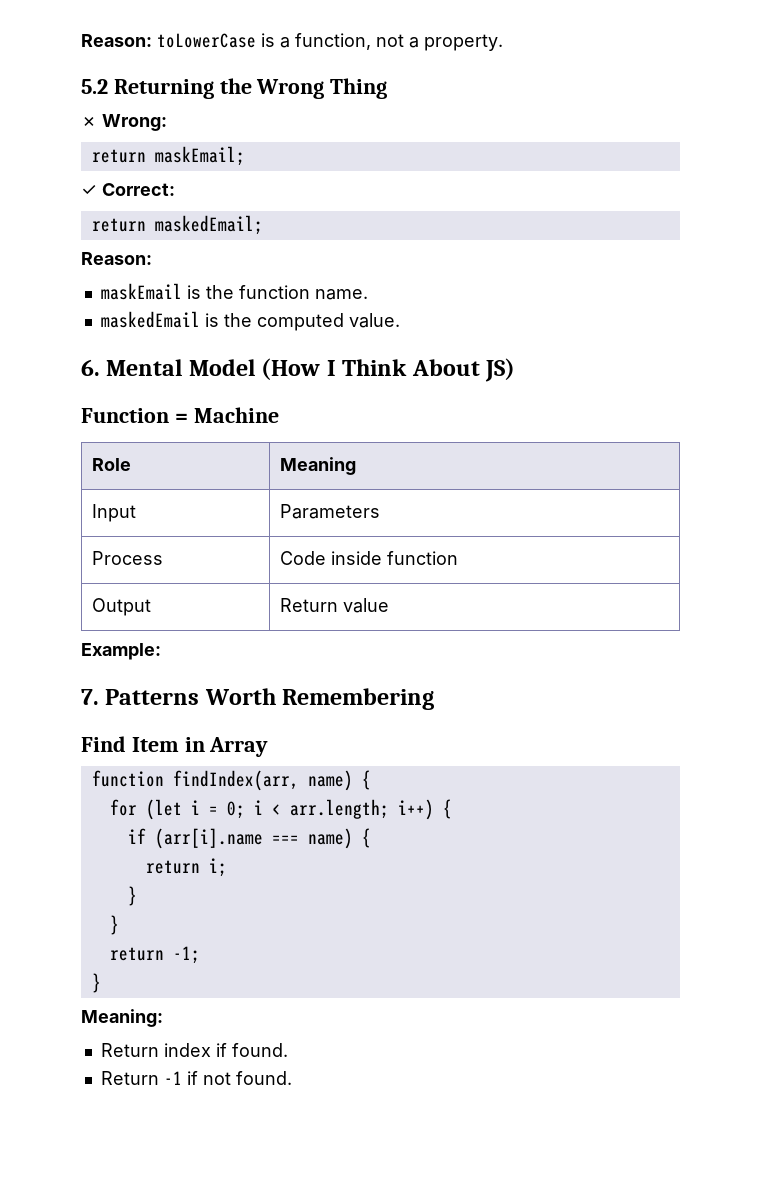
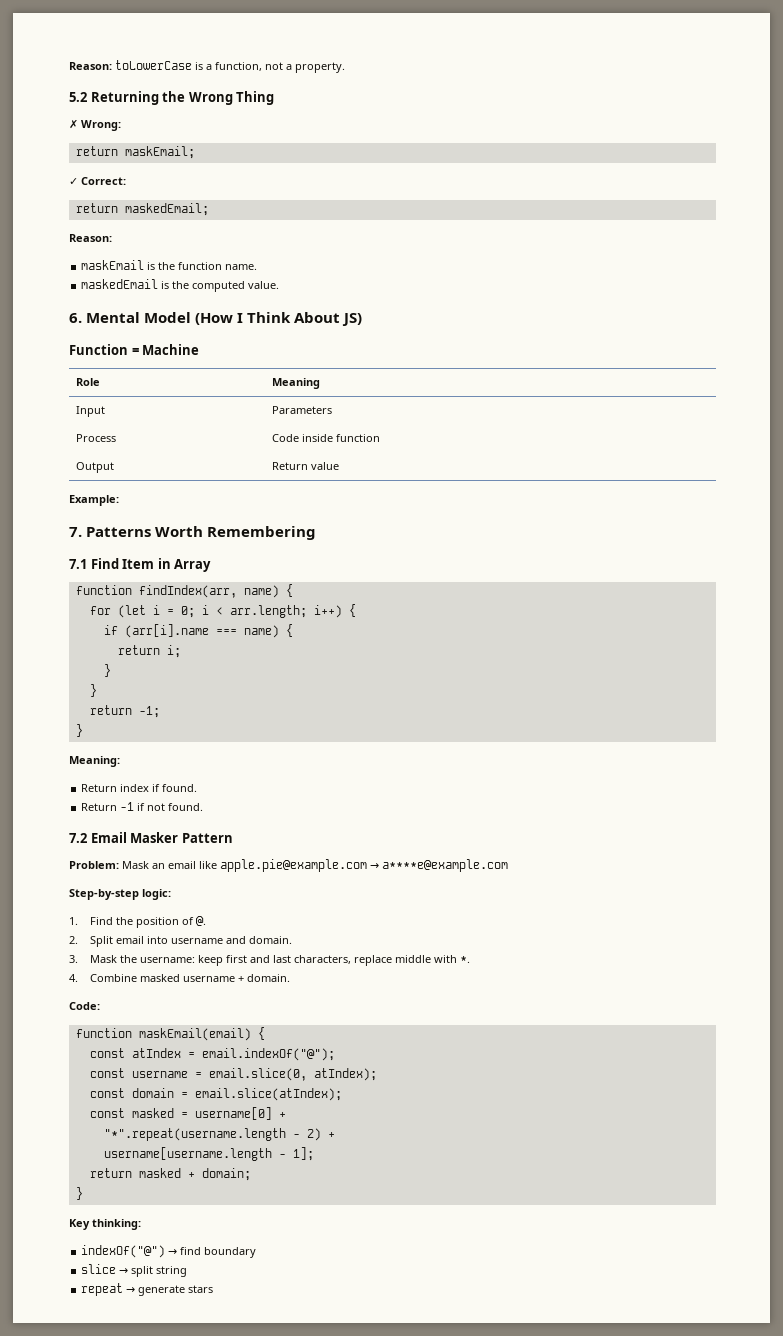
- Find Item in Array
+ 7.1 Find Item in Array
+ 7.2 Email Masker Pattern
+ Problem: Mask an email like apple.pie@example.com → a****e@example.com
+ Step-by-step logic:
+ 1. Find the position of @.
+ 2. Split email into username and domain.
+ 3. Mask the username: keep first and last characters, replace middle with *.
+ 4. Combine masked username + domain.
+ Code:
+ function maskEmail(email) {
+ const atIndex = email.indexOf("@");
+ const username = email.slice(0, atIndex);
+ const domain = email.slice(atIndex);
+ const masked = username[0] +
+ "*".repeat(username.length - 2) +
+ username[username.length - 1];
+ return masked + domain;
+ }
+ Key thinking:
+ indexOf("@") → find boundary
+ slice → split string
+ repeat → generate stars

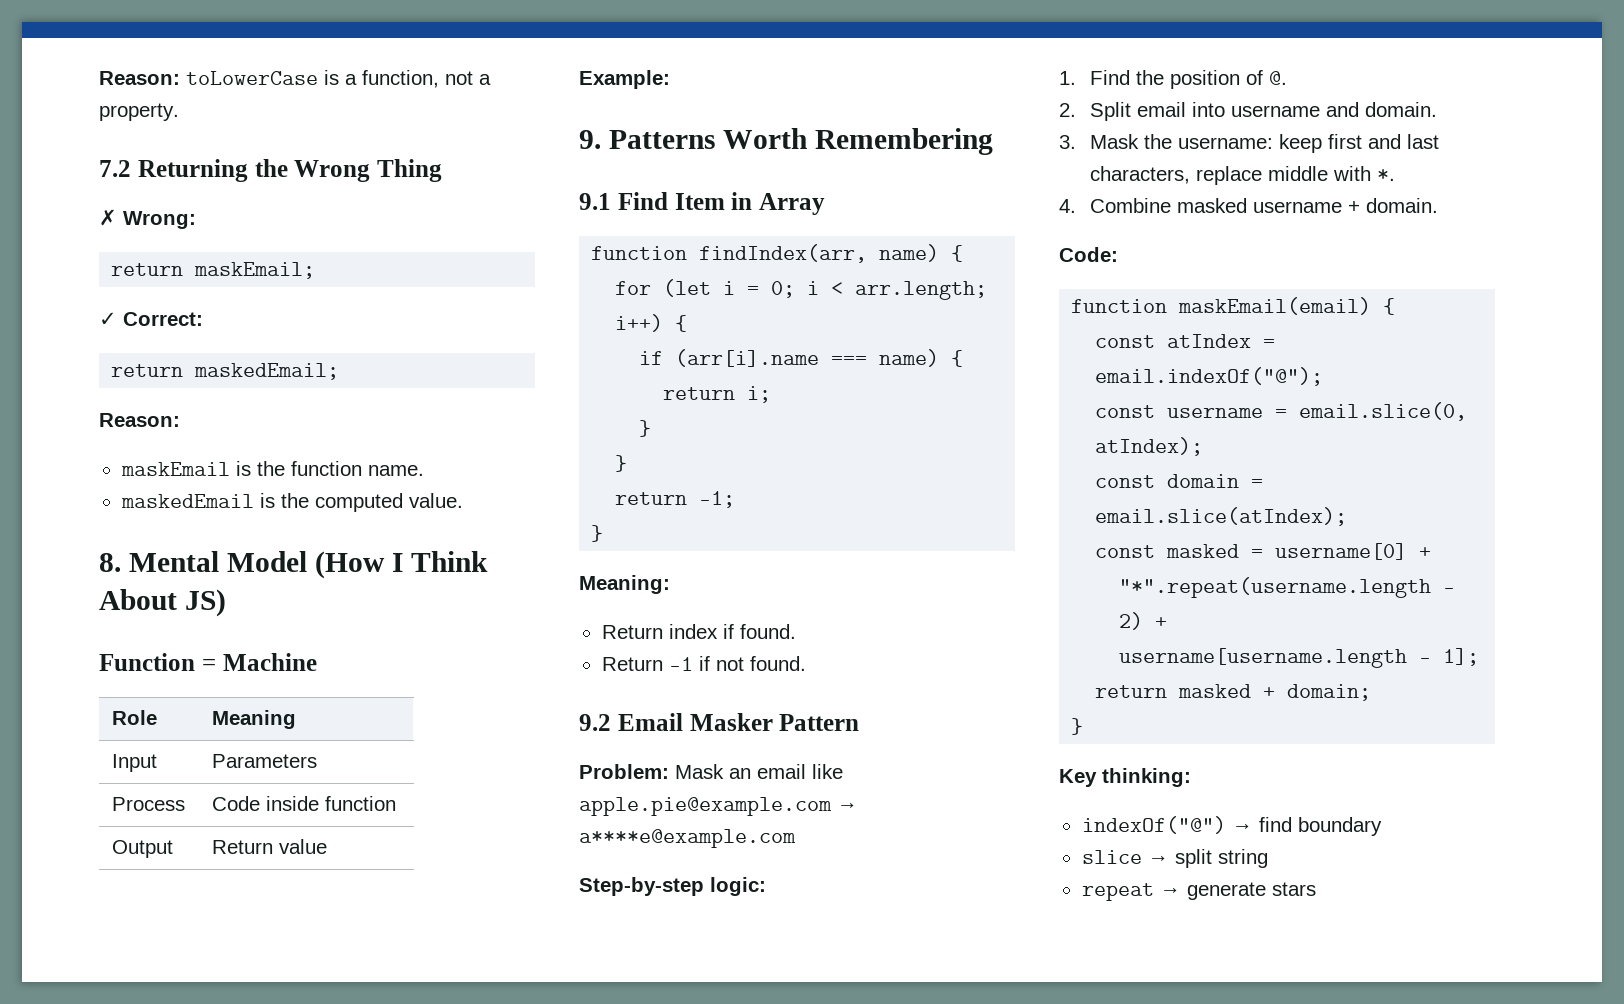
- 5.2 Returning the Wrong Thing
+ 7.2 Returning the Wrong Thing
- 6. Mental Model (How I Think About JS)
+ 8. Mental Model (How I Think About JS)
- 7. Patterns Worth Remembering
+ 9. Patterns Worth Remembering
- 7.1 Find Item in Array
+ 9.1 Find Item in Array
- 7.2 Email Masker Pattern
+ 9.2 Email Masker Pattern

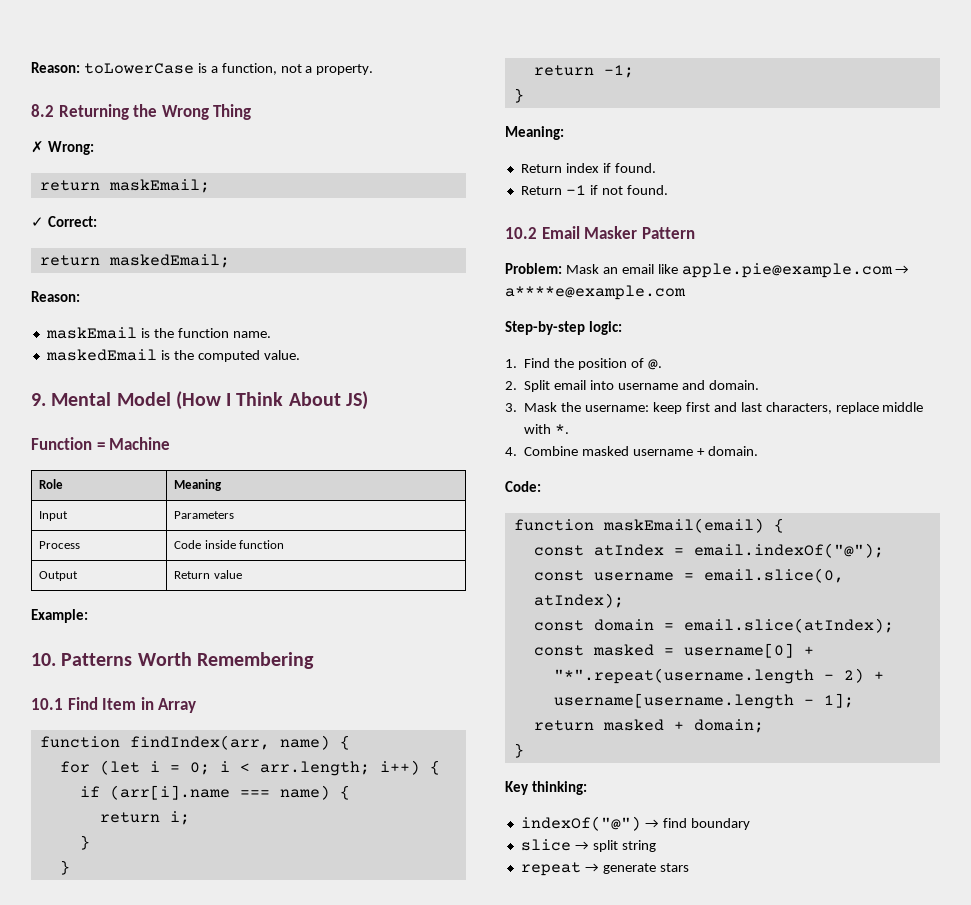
- 7.2 Returning the Wrong Thing
+ 8.2 Returning the Wrong Thing
- 8. Mental Model (How I Think About JS)
+ 9. Mental Model (How I Think About JS)
- 9. Patterns Worth Remembering
+ 10. Patterns Worth Remembering
- 9.1 Find Item in Array
+ 10.1 Find Item in Array
- 9.2 Email Masker Pattern
+ 10.2 Email Masker Pattern

